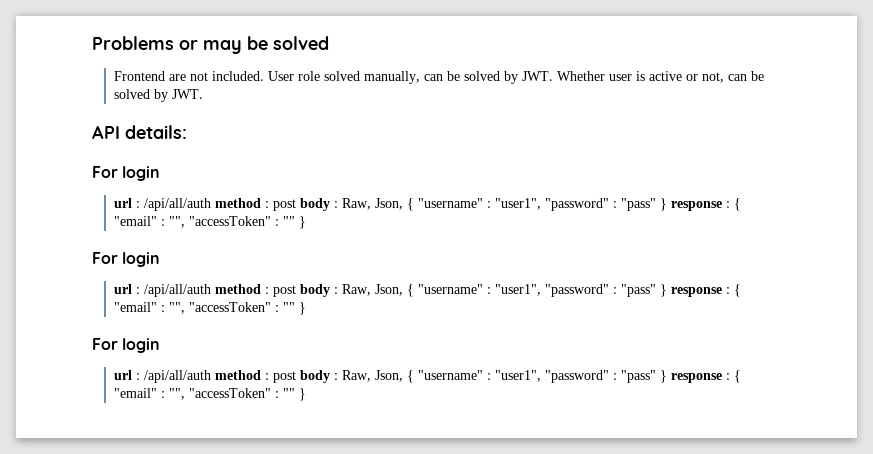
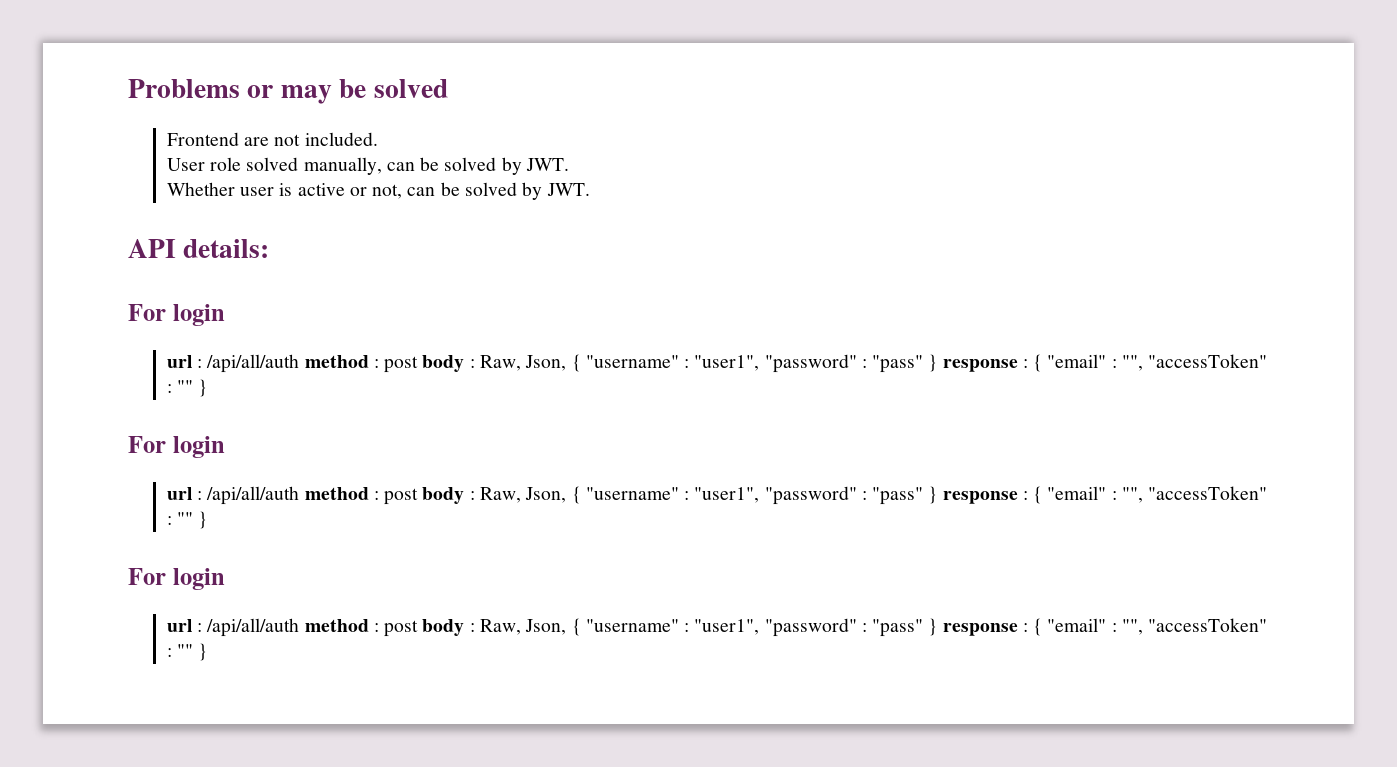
- Frontend are not included. User role solved manually, can be solved by JWT. Whether user is active or not, can be solved by JWT.
+ Frontend are not included.
+ User role solved manually, can be solved by JWT.
+ Whether user is active or not, can be solved by JWT.

